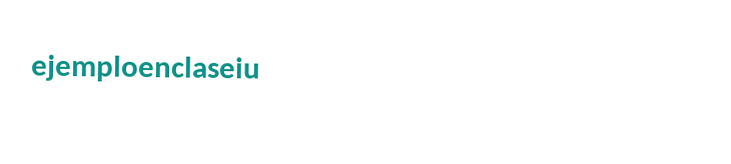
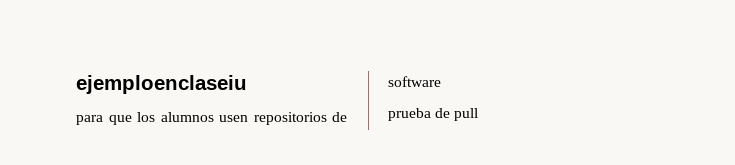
+ para que los alumnos usen repositorios de software
+ prueba de pull

